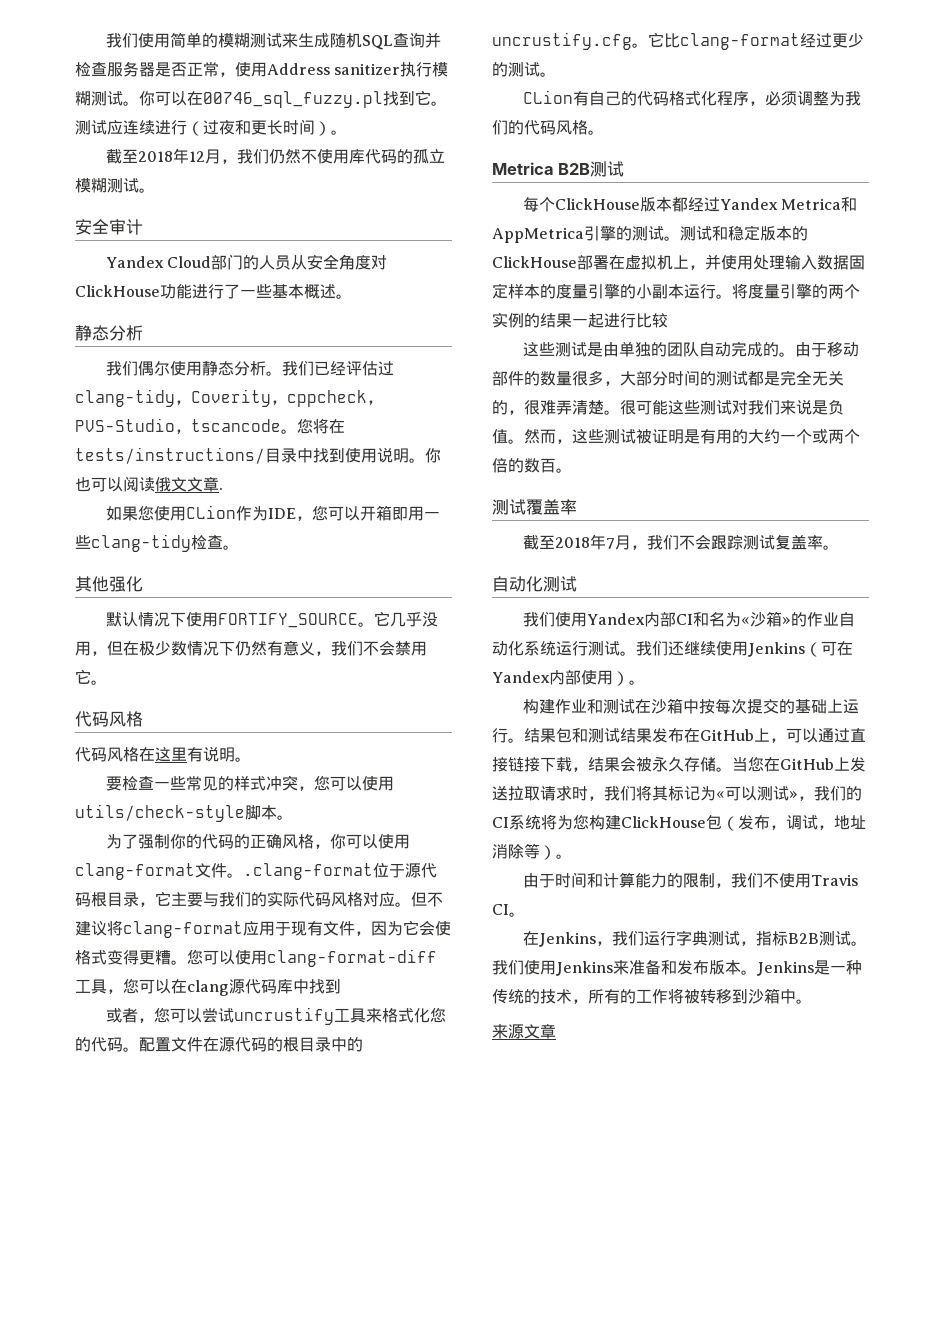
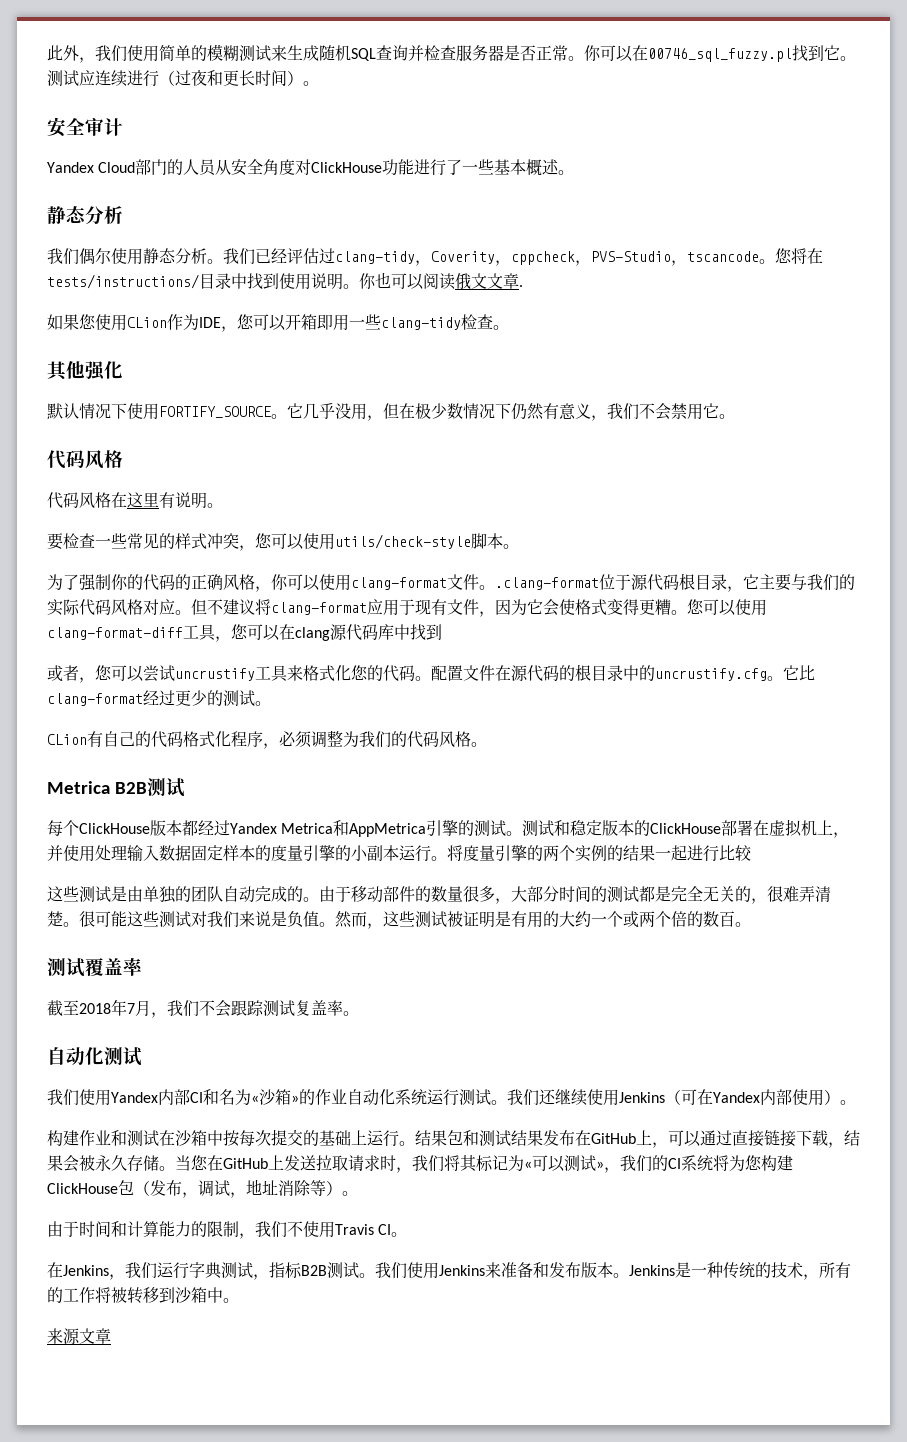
- 我们使用简单的模糊测试来生成随机SQL查询并检查服务器是否正常，使用Address sanitizer执行模糊测试。
+ 此外，我们使用简单的模糊测试来生成随机SQL查询并检查服务器是否正常。
- 截至2018年12月，我们仍然不使用库代码的孤立模糊测试。

